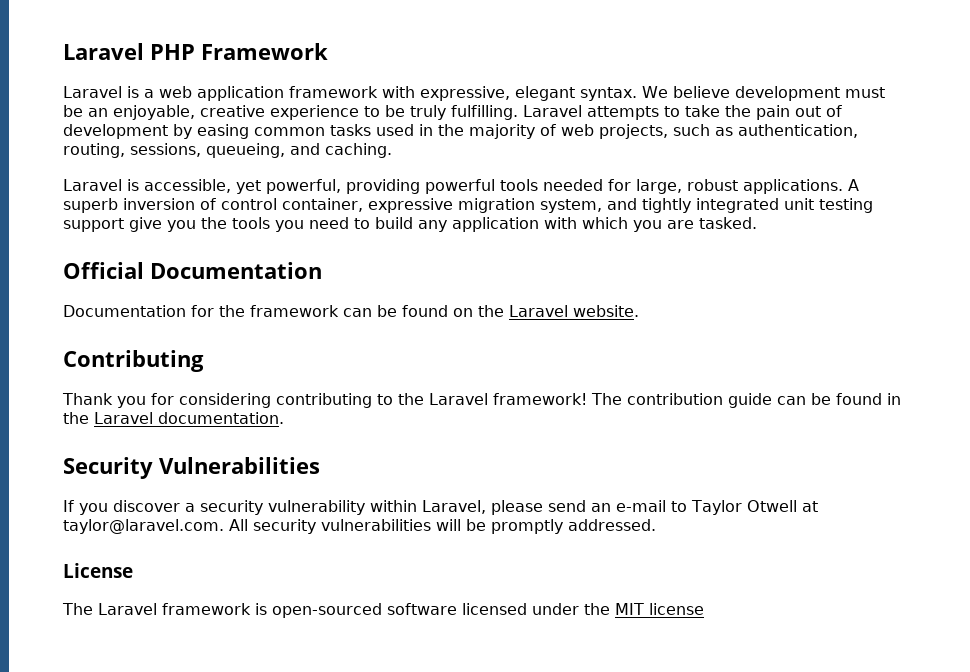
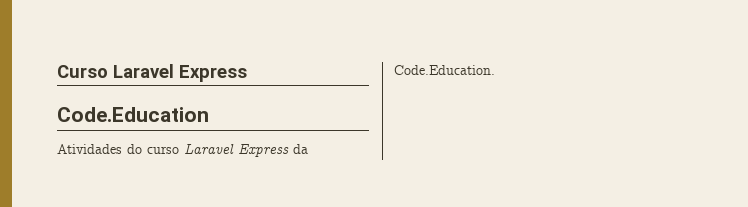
- Laravel PHP Framework
- Laravel is a web application framework with expressive, elegant syntax. We believe development must be an enjoyable, creative experience to be truly fulfilling. Laravel attempts to take the pain out of development by easing common tasks used in the majority of web projects, such as authentication, routing, sessions, queueing, and caching.
- Laravel is accessible, yet powerful, providing powerful tools needed for large, robust applications. A superb inversion of control container, expressive migration system, and tightly integrated unit testing support give you the tools you need to build any application with which you are tasked.
- Official Documentation
- Documentation for the framework can be found on the Laravel website.
- Contributing
- Thank you for considering contributing to the Laravel framework! The contribution guide can be found in the Laravel documentation.
- Security Vulnerabilities
- If you discover a security vulnerability within Laravel, please send an e-mail to Taylor Otwell at taylor@laravel.com. All security vulnerabilities will be promptly addressed.
- License
- The Laravel framework is open-sourced software licensed under the MIT license
+ Curso Laravel Express
+ Code.Education
+ Atividades do curso Laravel Express da Code.Education.

